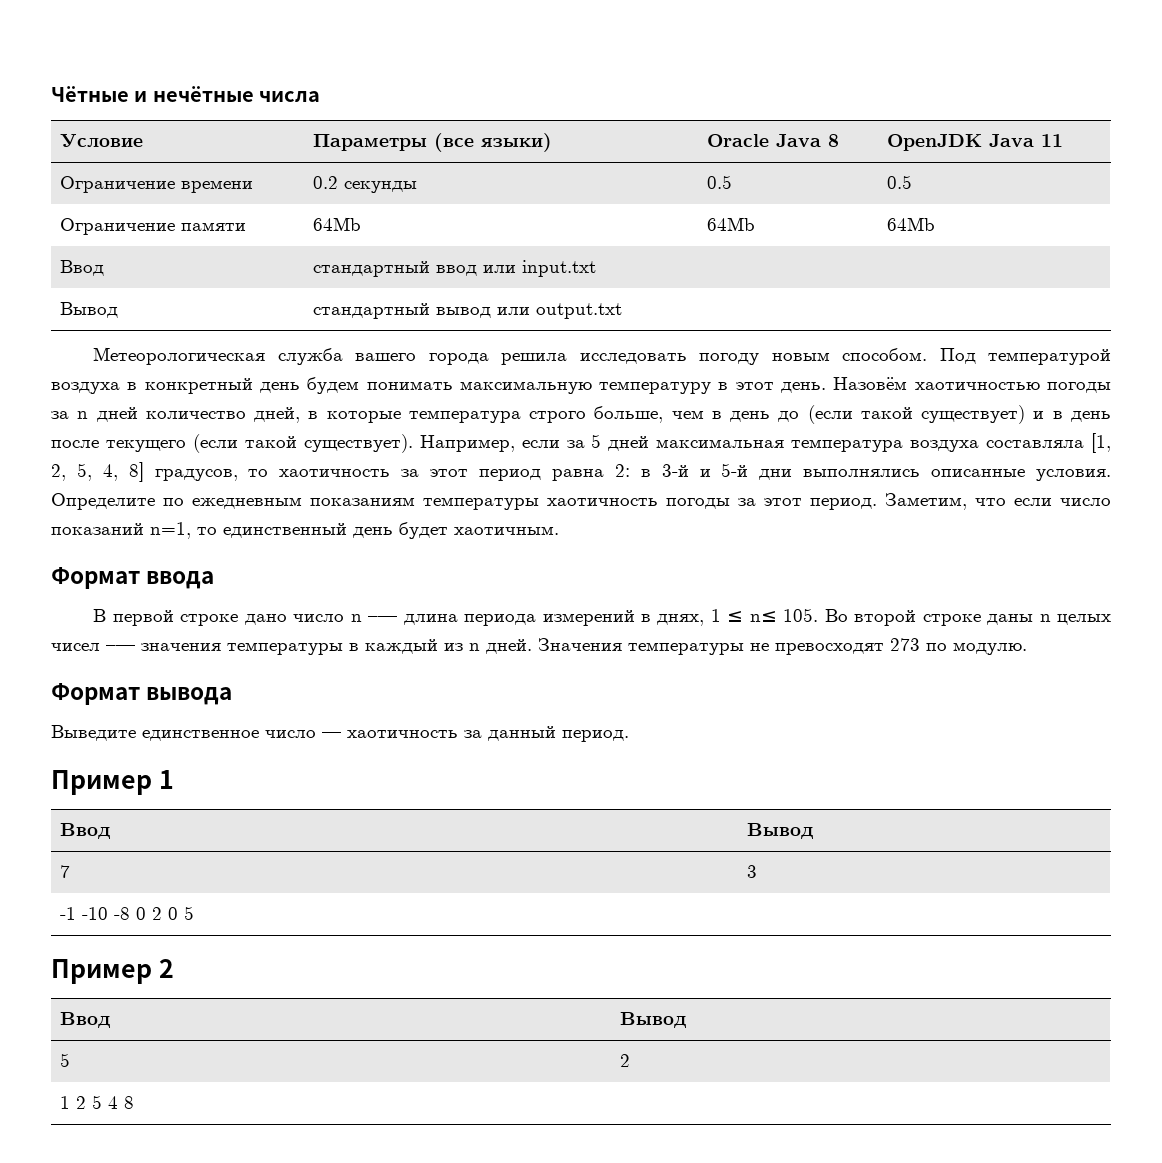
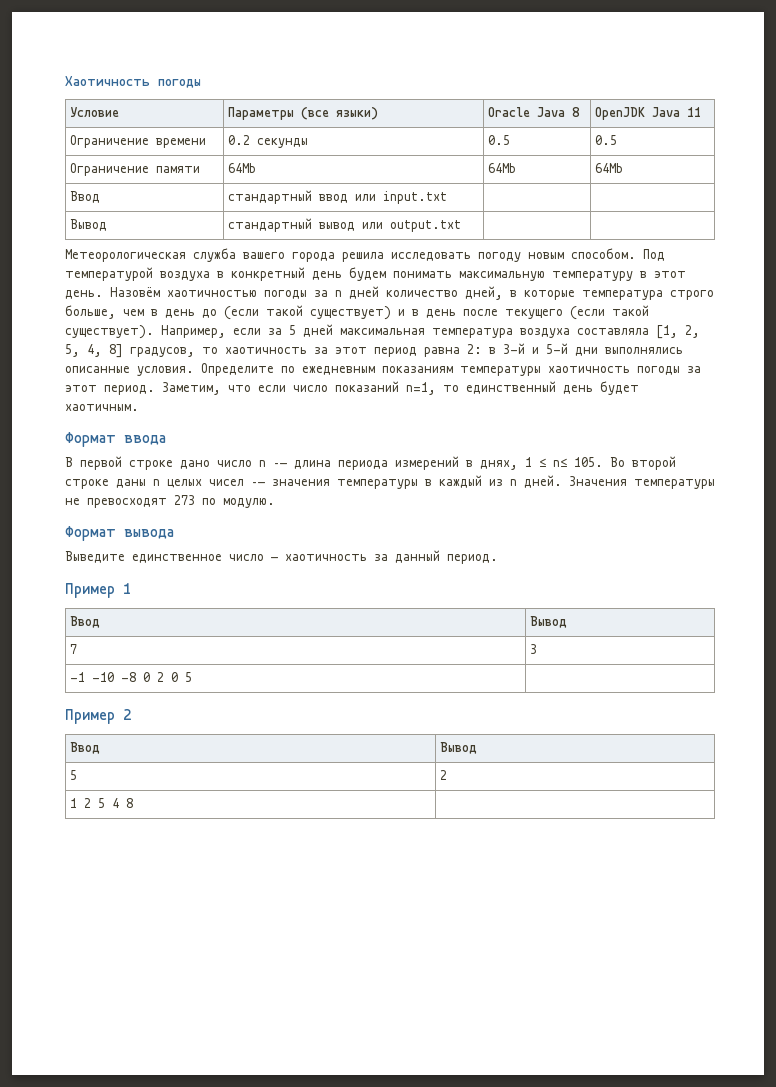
- Чётные и нечётные числа
+ Хаотичность погоды

